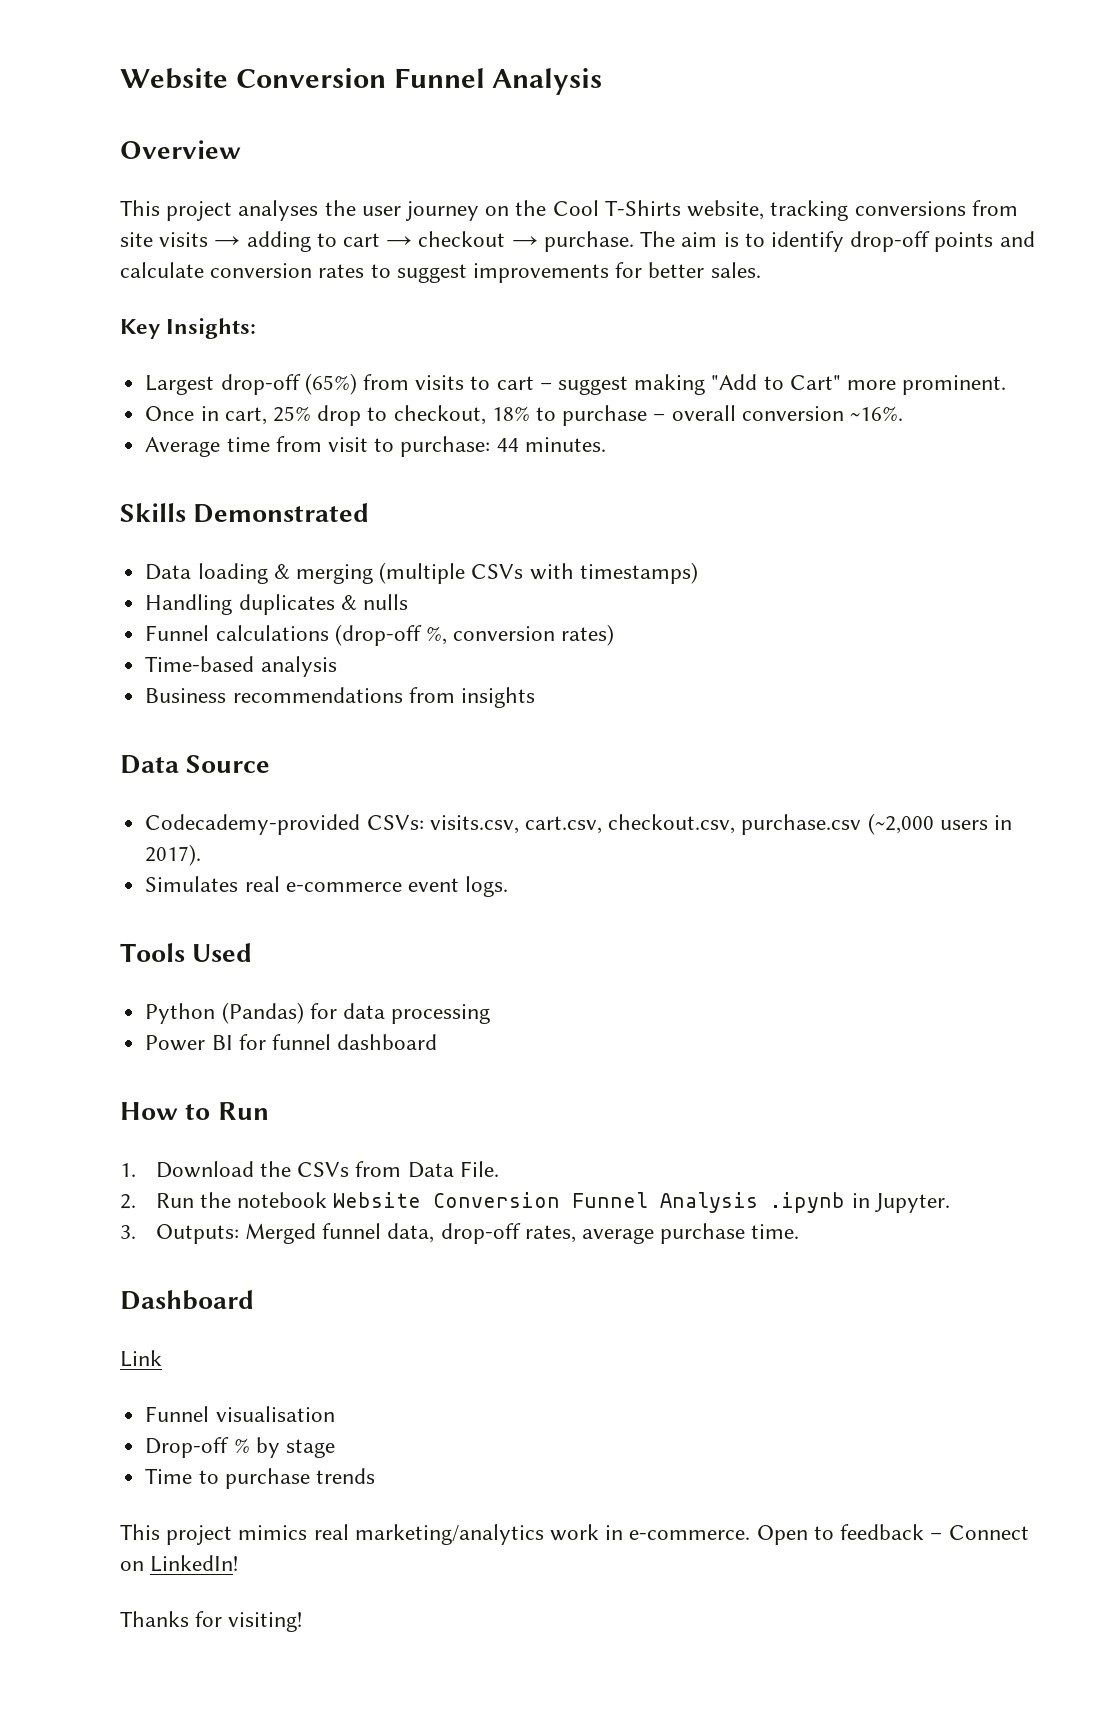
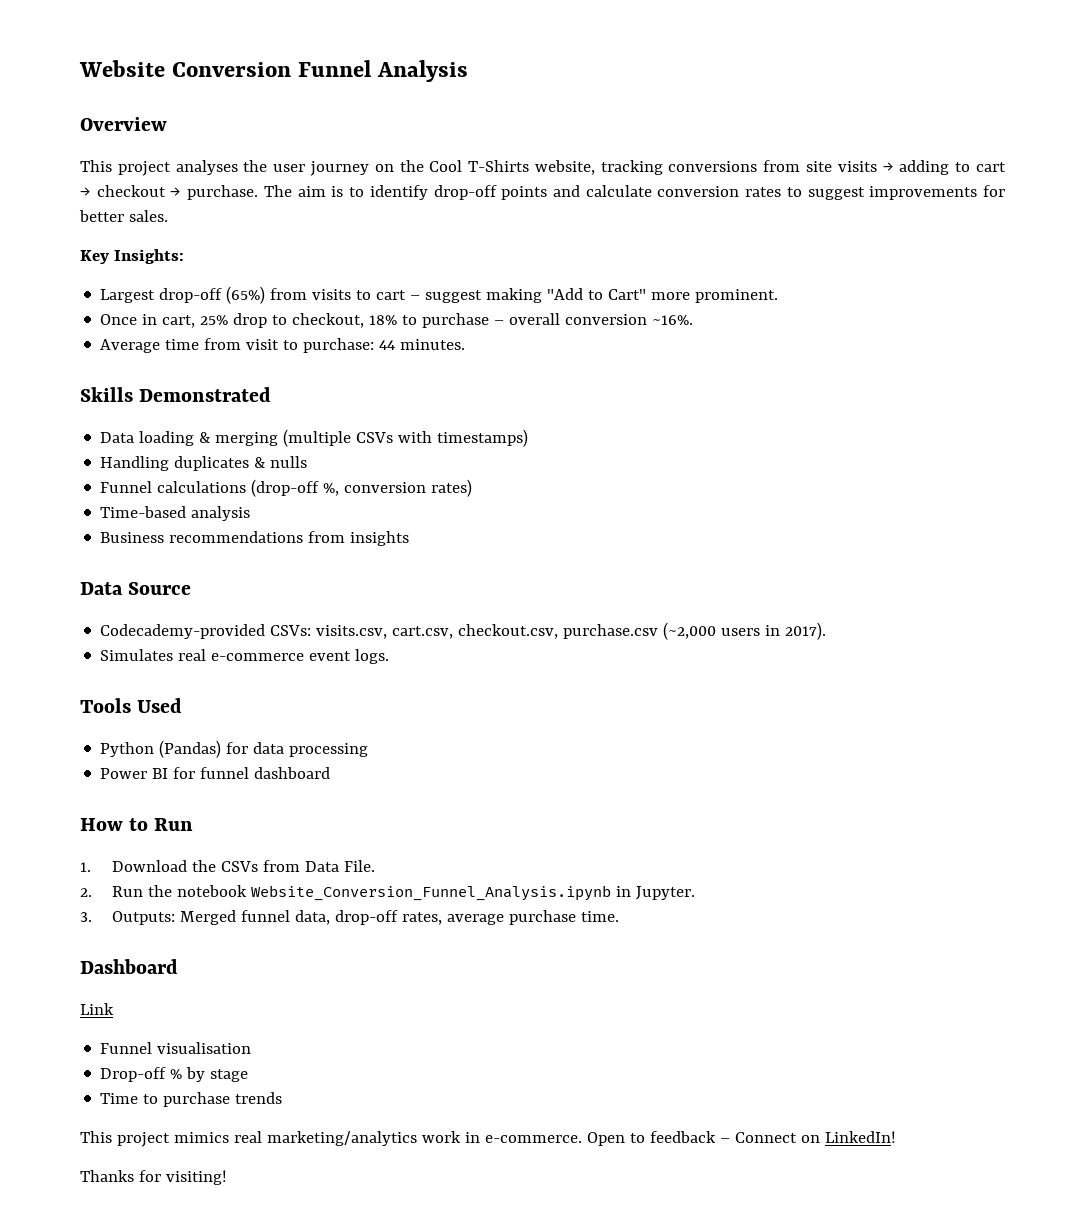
- 2. Run the notebook Website Conversion Funnel Analysis .ipynb in Jupyter.
+ 2. Run the notebook Website_Conversion_Funnel_Analysis.ipynb in Jupyter.

